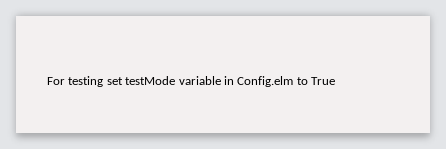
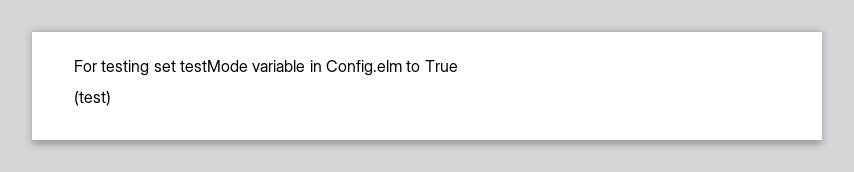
+ (test)

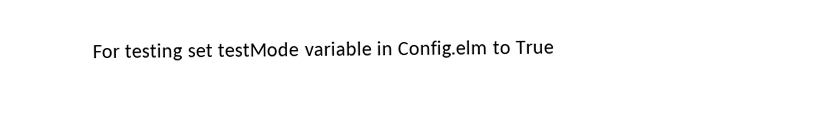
- (test)

